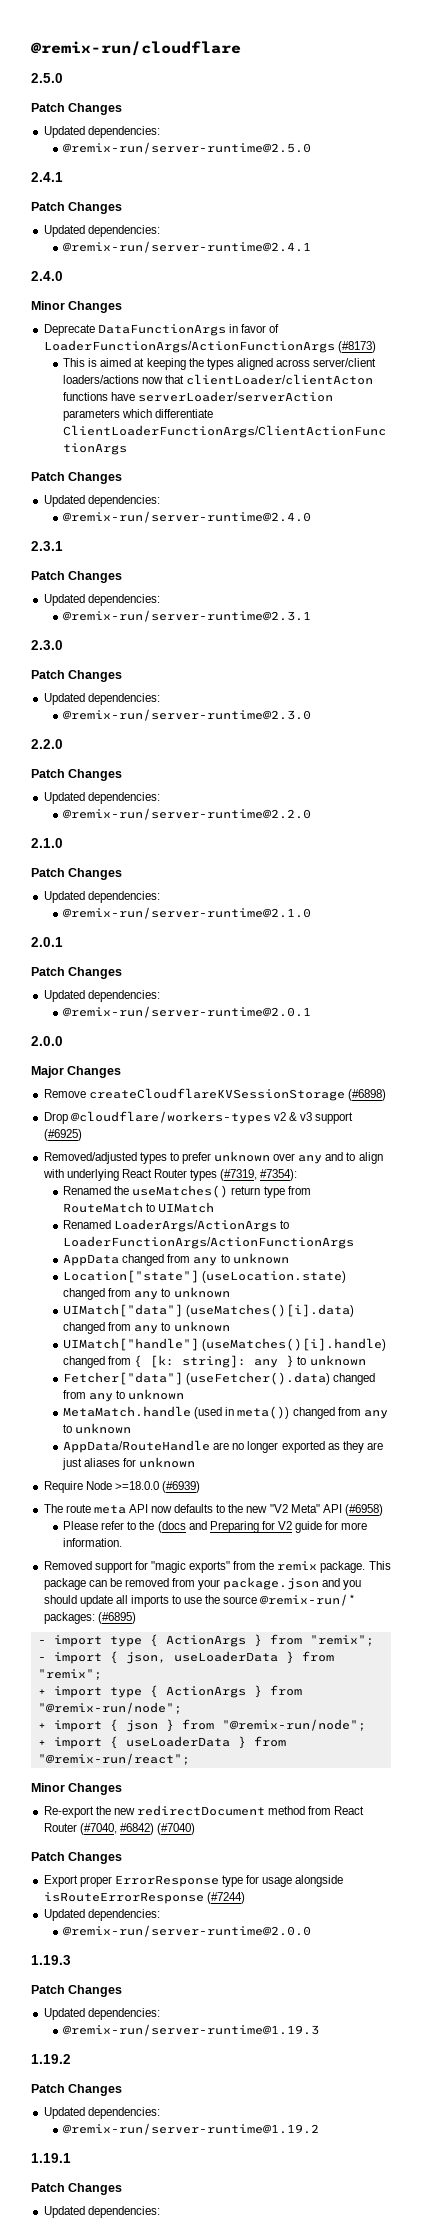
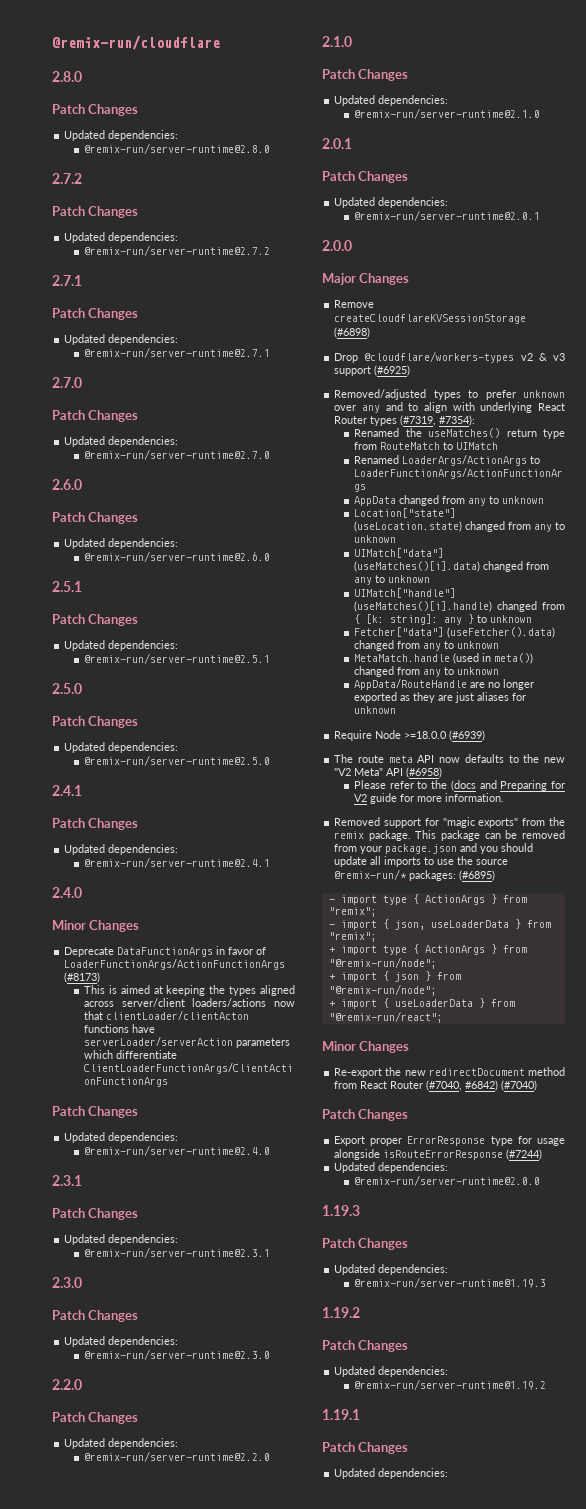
+ 2.8.0
+ Patch Changes
+ Updated dependencies:
+ @remix-run/server-runtime@2.8.0
+ 2.7.2
+ Patch Changes
+ Updated dependencies:
+ @remix-run/server-runtime@2.7.2
+ 2.7.1
+ Patch Changes
+ Updated dependencies:
+ @remix-run/server-runtime@2.7.1
+ 2.7.0
+ Patch Changes
+ Updated dependencies:
+ @remix-run/server-runtime@2.7.0
+ 2.6.0
+ Patch Changes
+ Updated dependencies:
+ @remix-run/server-runtime@2.6.0
+ 2.5.1
+ Patch Changes
+ Updated dependencies:
+ @remix-run/server-runtime@2.5.1

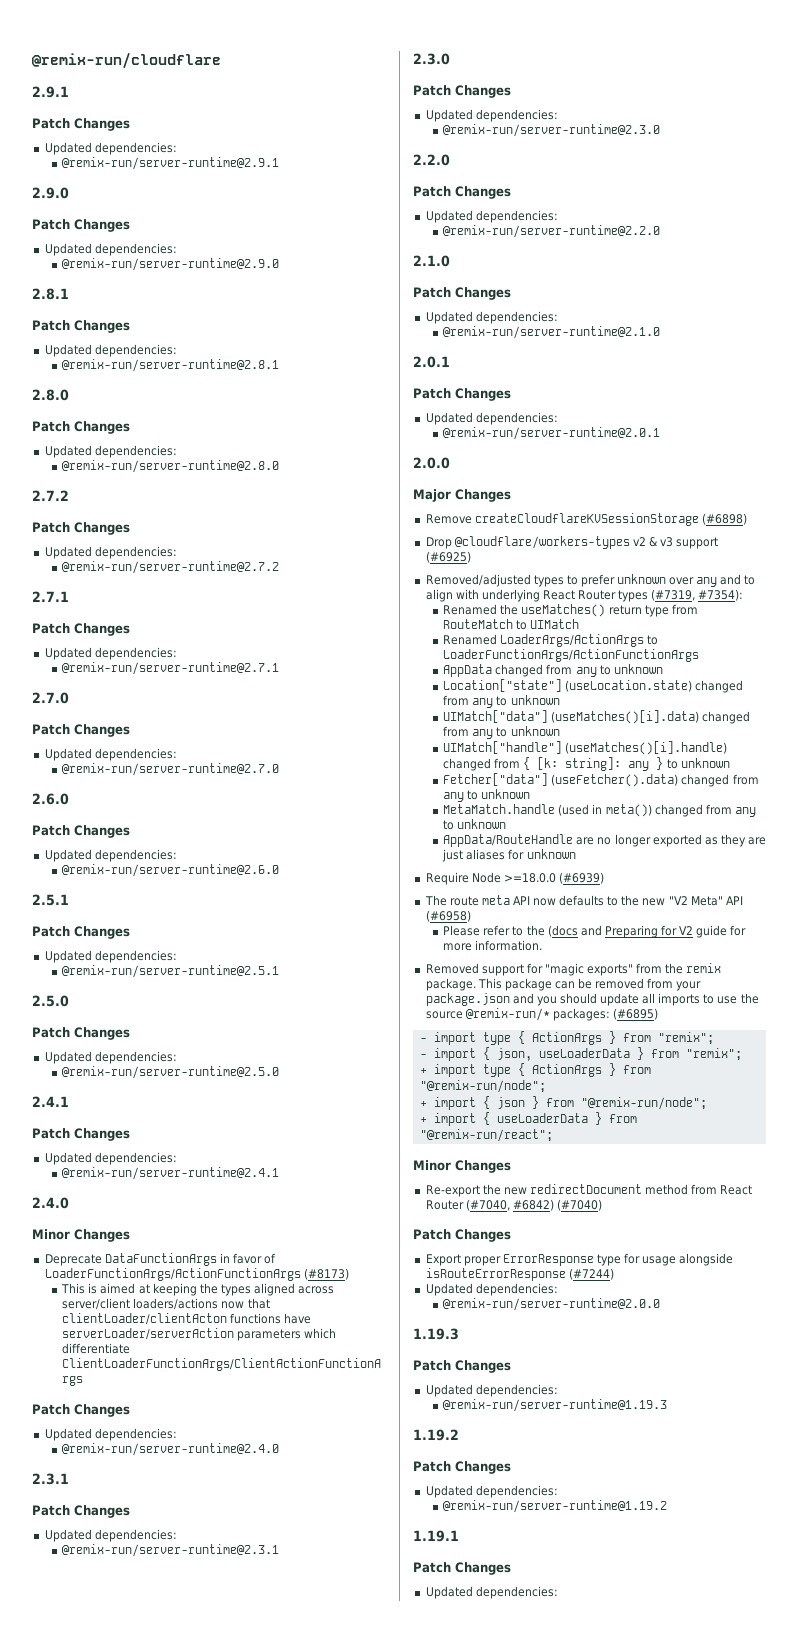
+ 2.9.1
+ Patch Changes
+ Updated dependencies:
+ @remix-run/server-runtime@2.9.1
+ 2.9.0
+ Patch Changes
+ Updated dependencies:
+ @remix-run/server-runtime@2.9.0
+ 2.8.1
+ Patch Changes
+ Updated dependencies:
+ @remix-run/server-runtime@2.8.1

